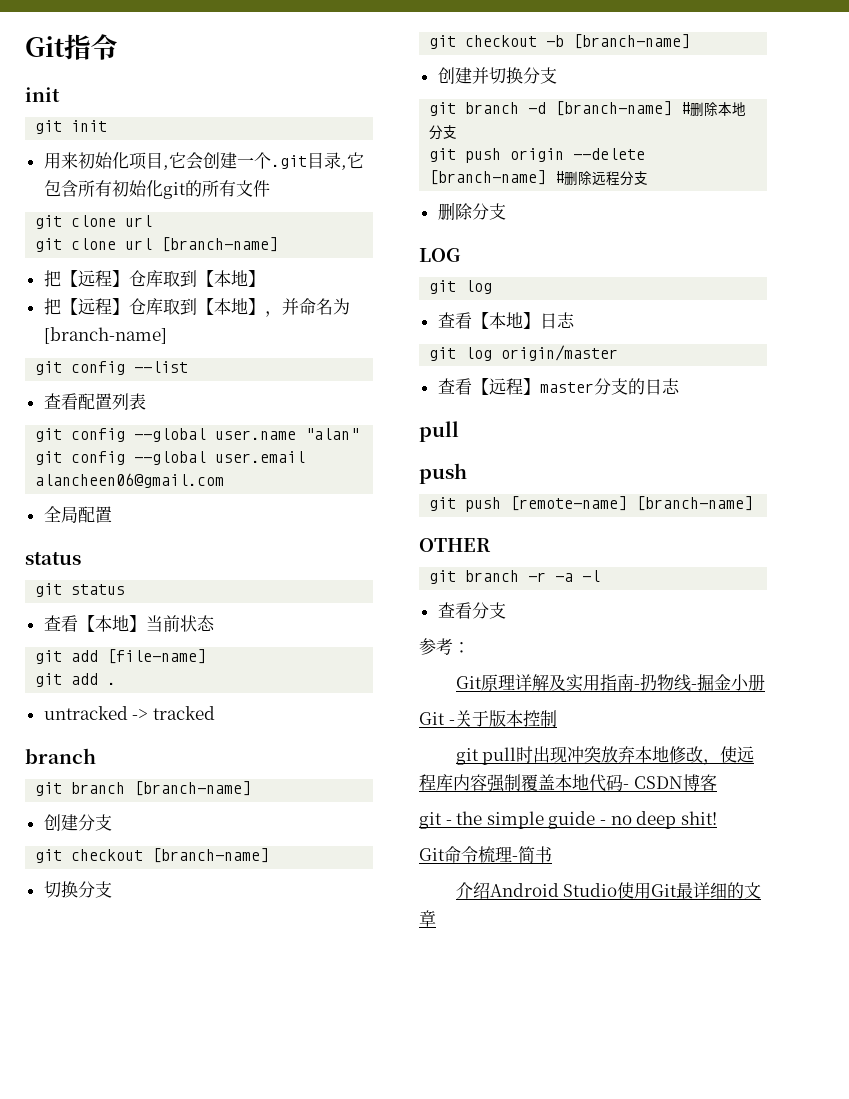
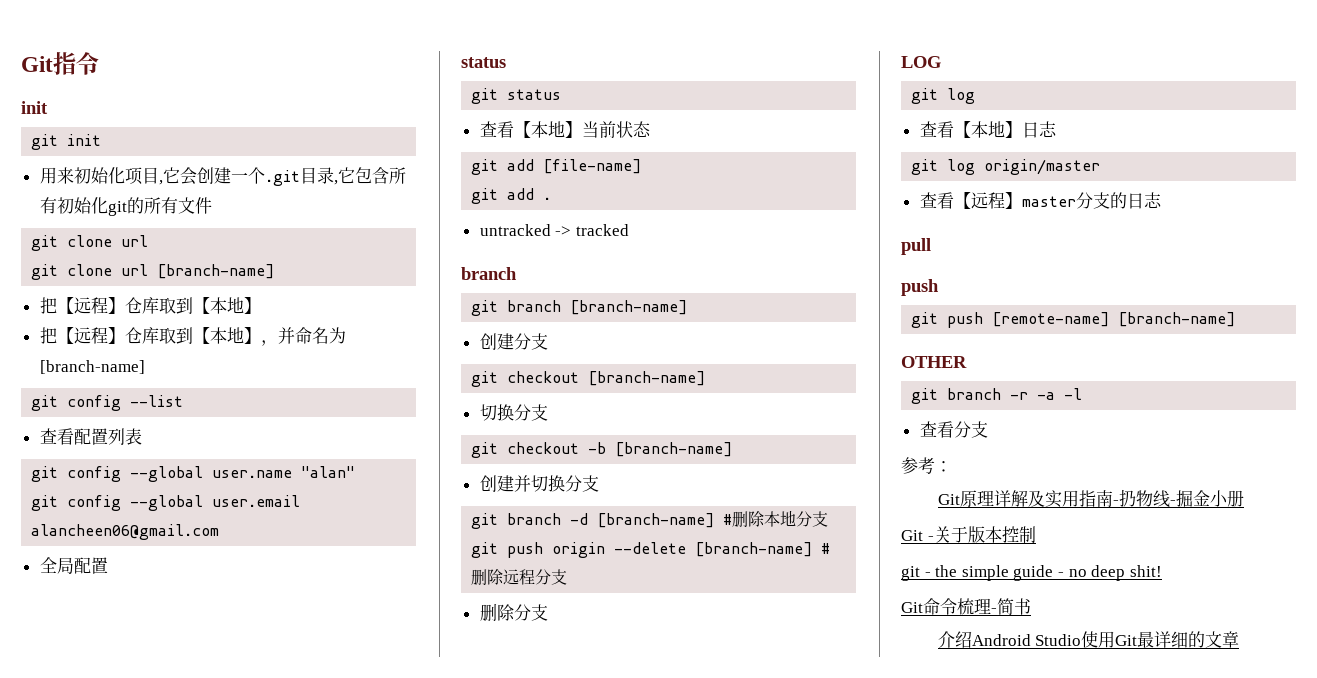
- git pull时出现冲突放弃本地修改，使远程库内容强制覆盖本地代码- CSDN博客

